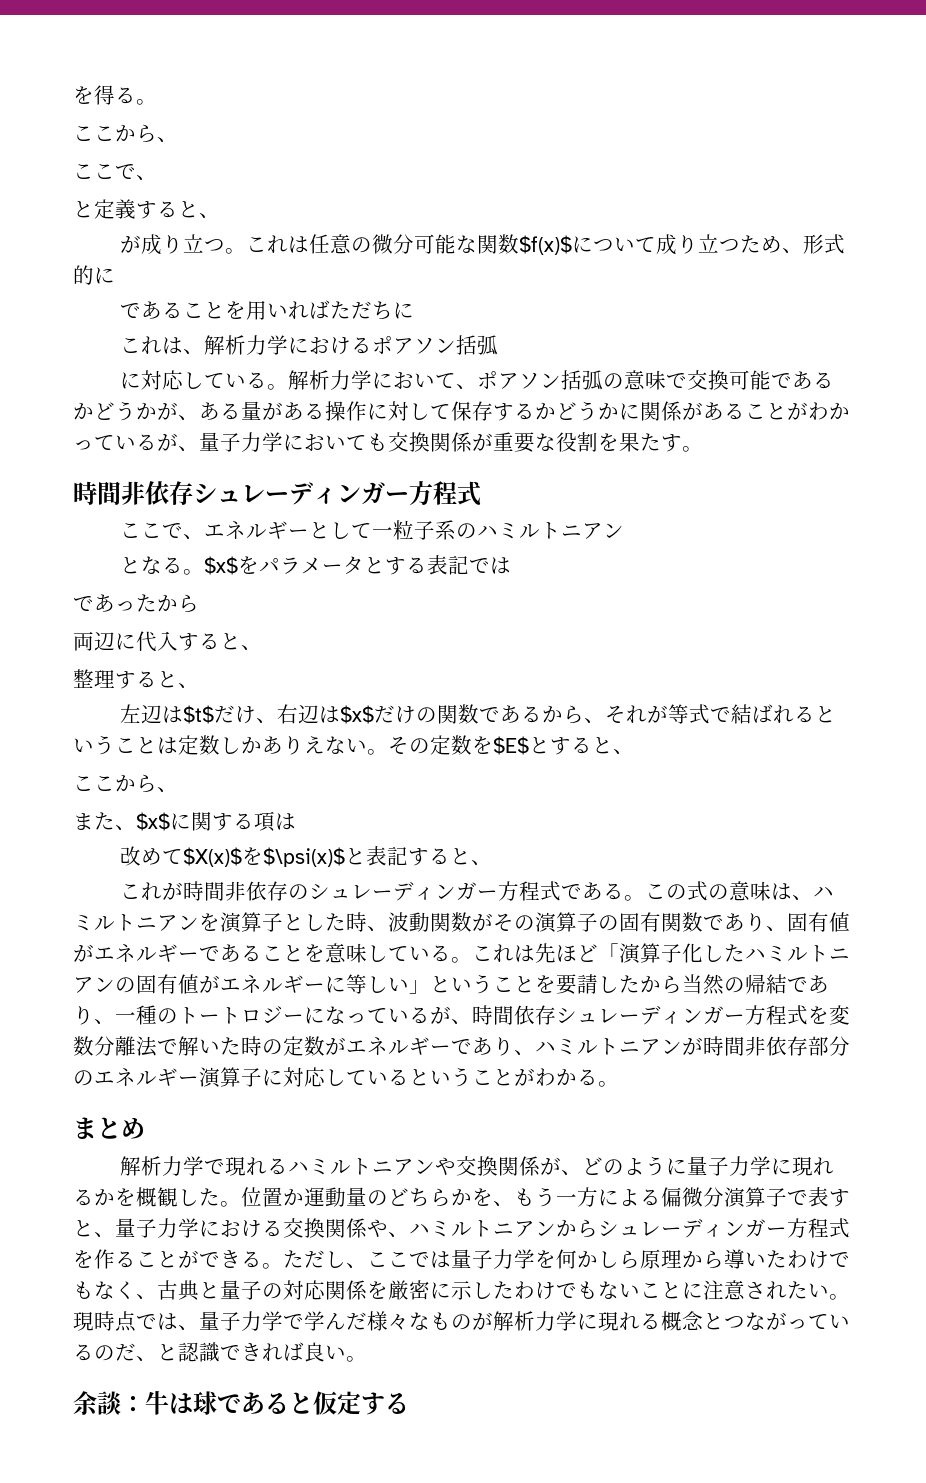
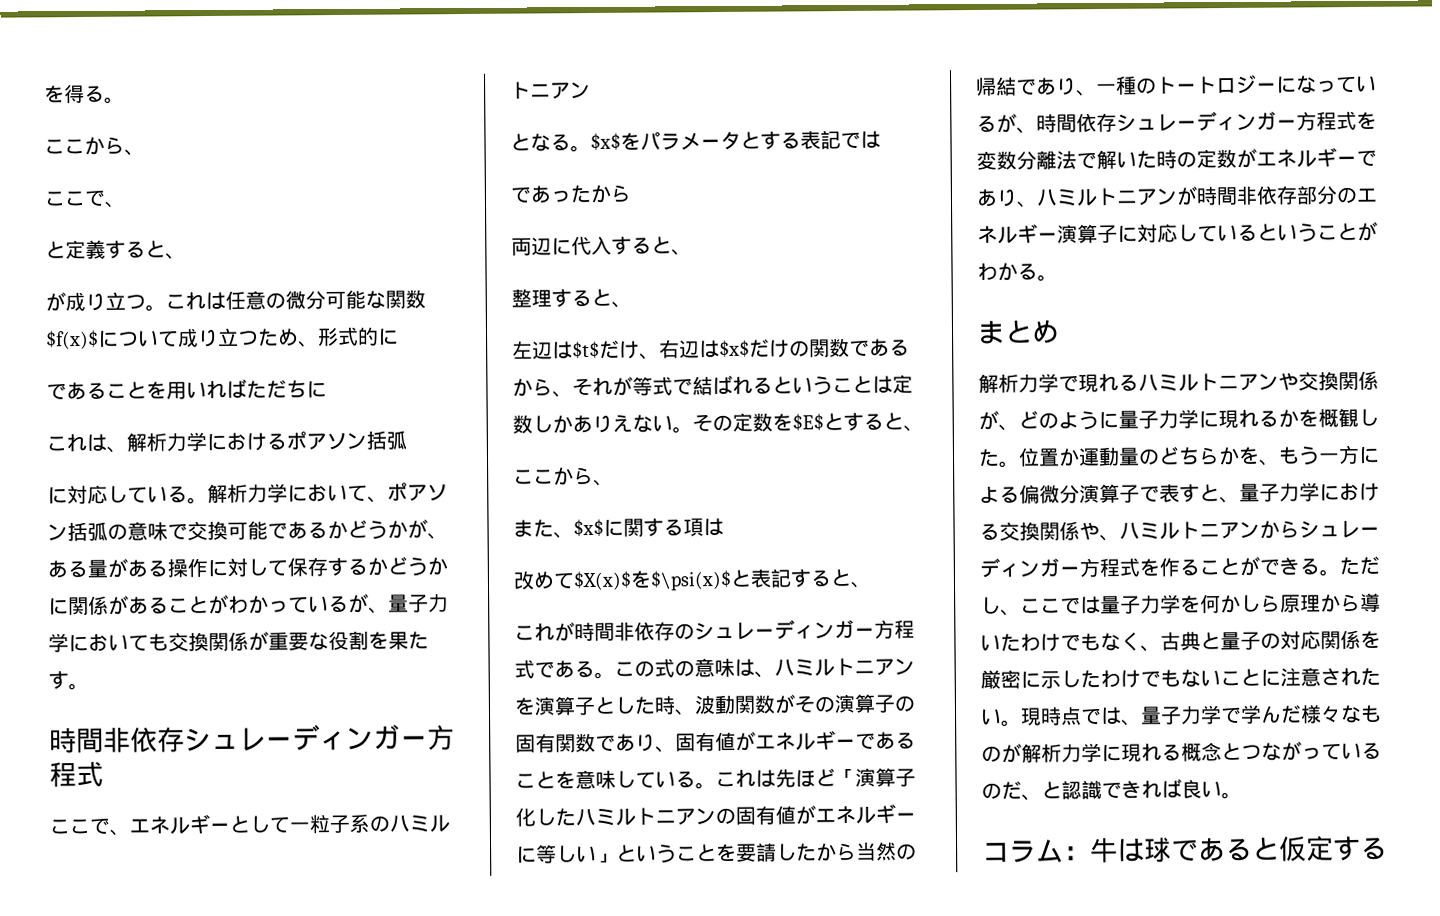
- 余談：牛は球であると仮定する
+ コラム：牛は球であると仮定する

